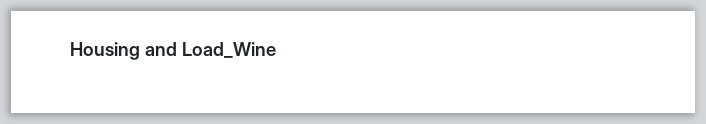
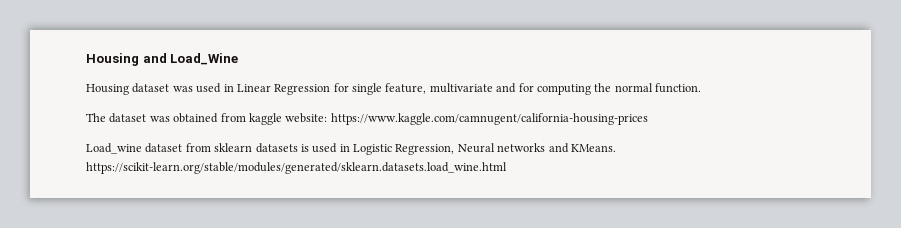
+ Housing dataset was used in Linear Regression for single feature, multivariate and for computing the normal function.
+ The dataset was obtained from kaggle website: https://www.kaggle.com/camnugent/california-housing-prices
+ Load_wine dataset from sklearn datasets is used in Logistic Regression, Neural networks and KMeans. https://scikit-learn.org/stable/modules/generated/sklearn.datasets.load_wine.html

